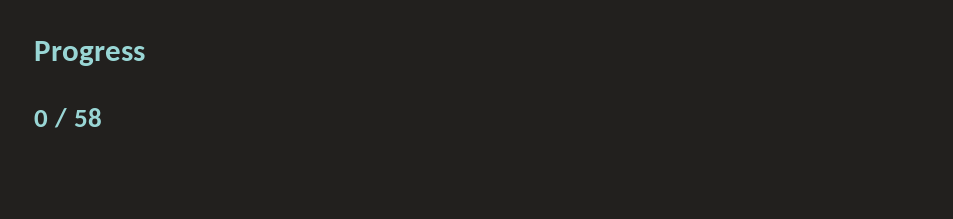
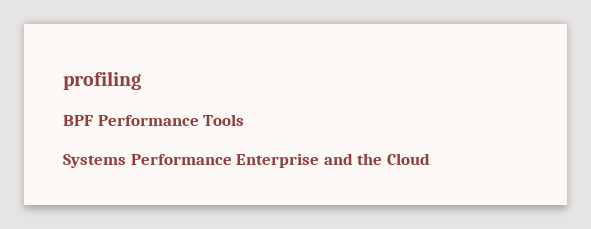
- Progress
- 0 / 58
+ profiling
+ BPF Performance Tools
+ Systems Performance Enterprise and the Cloud

